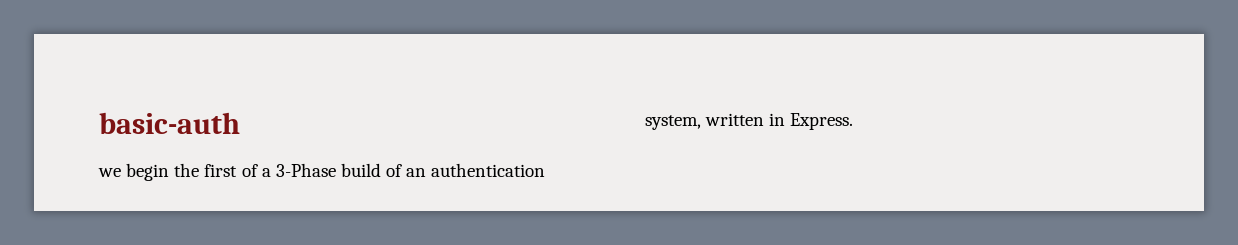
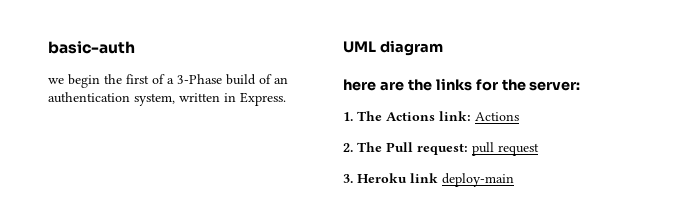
+ UML diagram
+ here are the links for the server:
+ 1. The Actions link: Actions
+ 2. The Pull request: pull request
+ 3. Heroku link deploy-main

